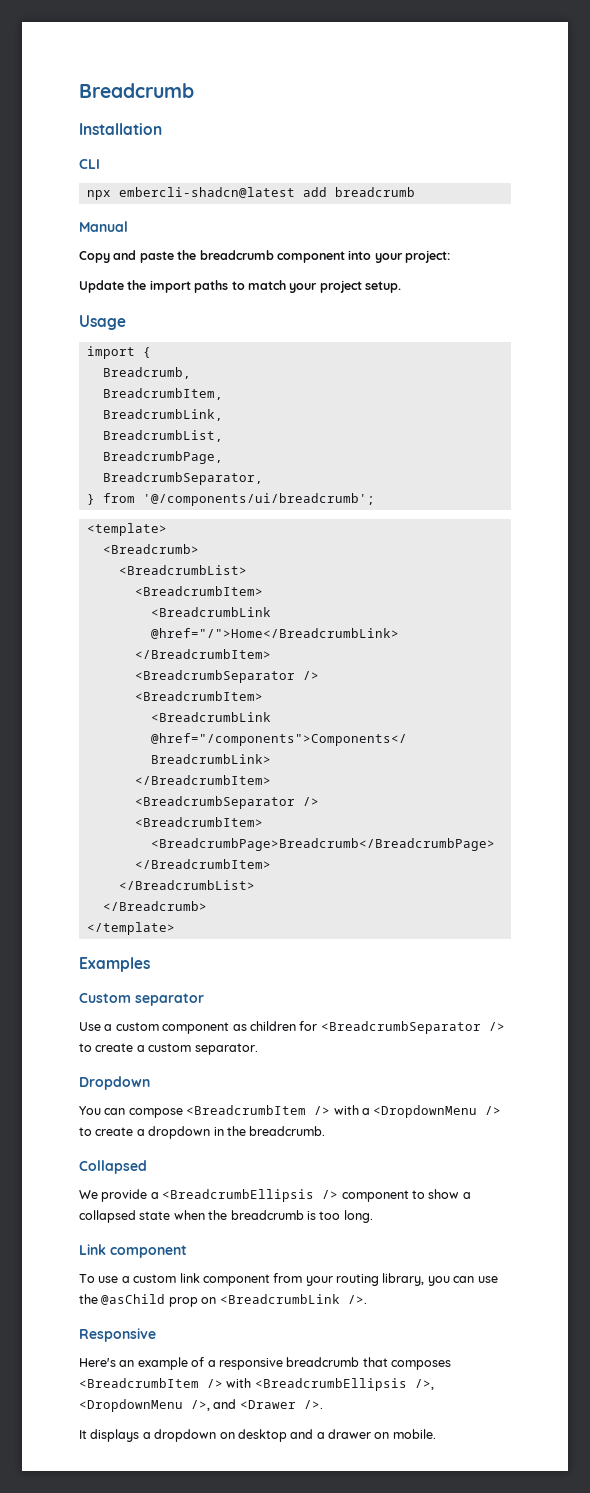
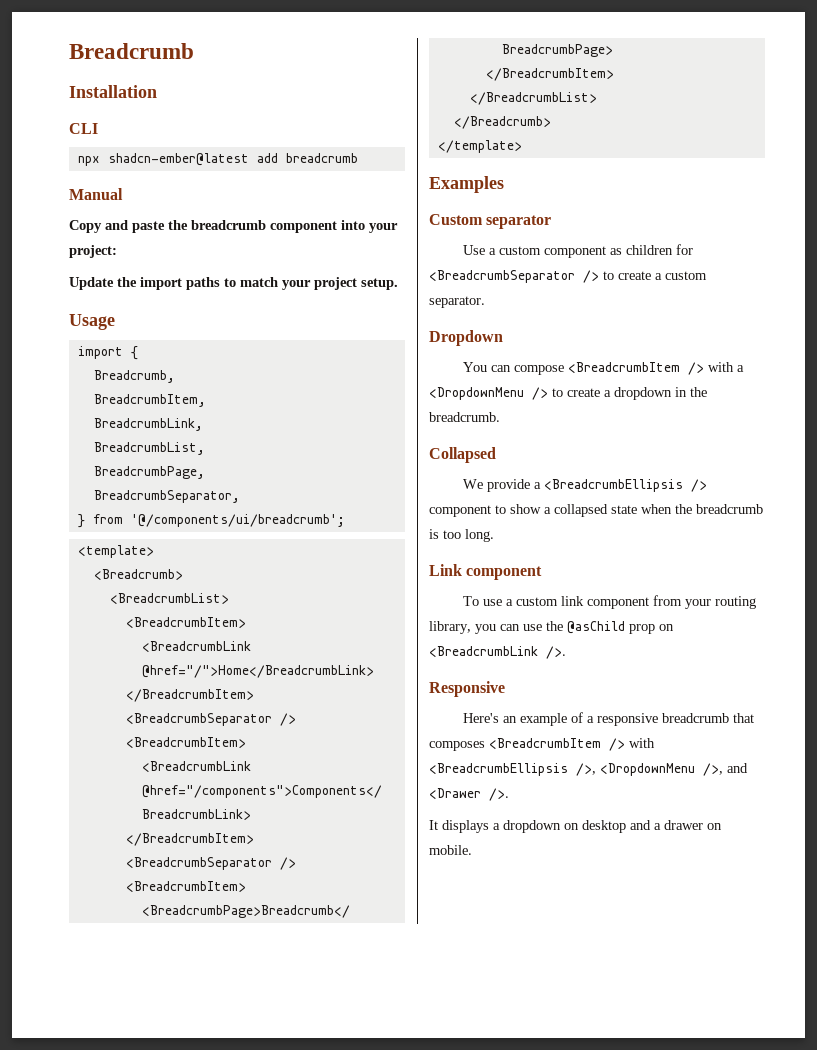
- npx embercli-shadcn@latest add breadcrumb
+ npx shadcn-ember@latest add breadcrumb

